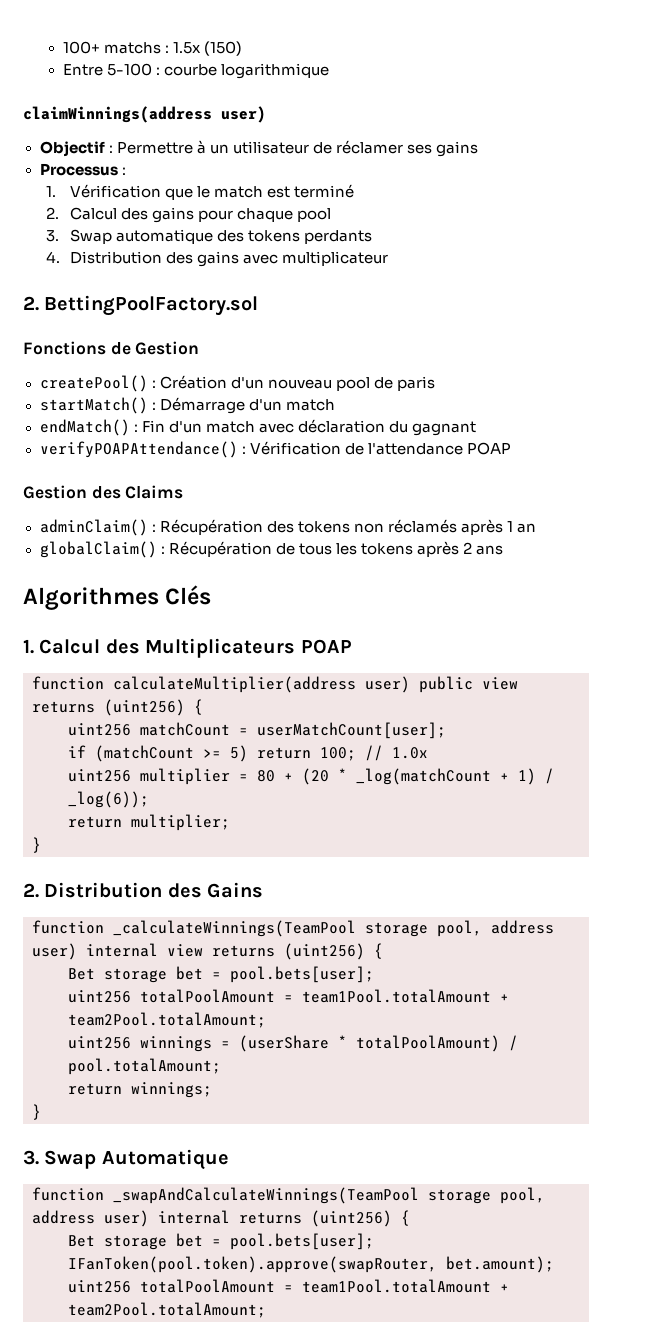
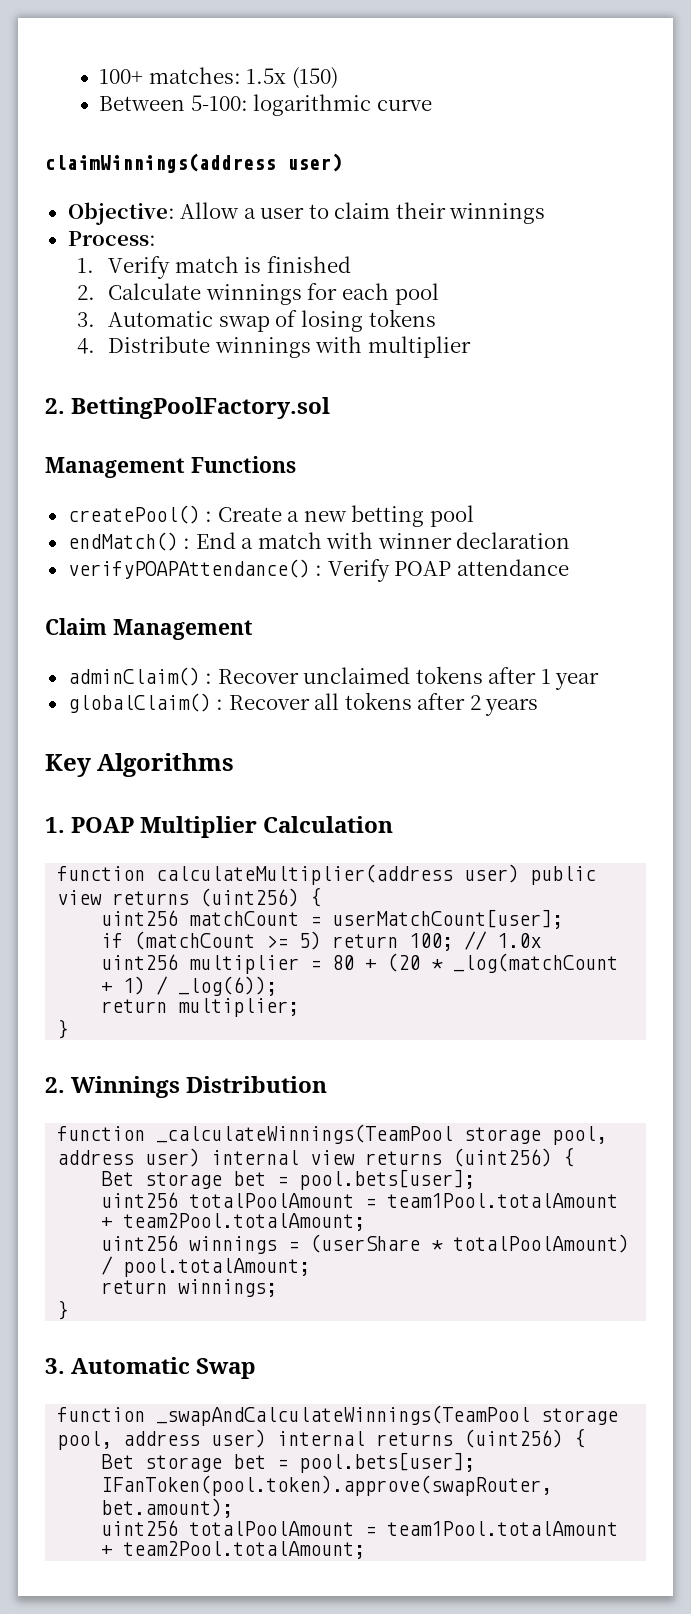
- 100+ matchs : 1.5x (150)
+ 100+ matches: 1.5x (150)
- Entre 5-100 : courbe logarithmique
+ Between 5-100: logarithmic curve
  claimWinnings(address user)
- Objectif : Permettre à un utilisateur de réclamer ses gains
- Processus :
- 1. Vérification que le match est terminé
- 2. Calcul des gains pour chaque pool
- 3. Swap automatique des tokens perdants
+ Objective: Allow a user to claim their winnings
+ Process:
+ 1. Verify match is finished
+ 2. Calculate winnings for each pool
+ 3. Automatic swap of losing tokens
- 4. Distribution des gains avec multiplicateur
+ 4. Distribute winnings with multiplier
- Fonctions de Gestion
+ Management Functions
- createPool() : Création d'un nouveau pool de paris
- startMatch() : Démarrage d'un match
- endMatch() : Fin d'un match avec déclaration du gagnant
- verifyPOAPAttendance() : Vérification de l'attendance POAP
- Gestion des Claims
- adminClaim() : Récupération des tokens non réclamés après 1 an
- globalClaim() : Récupération de tous les tokens après 2 ans
- Algorithmes Clés
- 1. Calcul des Multiplicateurs POAP
+ createPool() : Create a new betting pool
+ endMatch() : End a match with winner declaration
+ verifyPOAPAttendance() : Verify POAP attendance
+ Claim Management
+ adminClaim() : Recover unclaimed tokens after 1 year
+ globalClaim() : Recover all tokens after 2 years
+ Key Algorithms
+ 1. POAP Multiplier Calculation
- 2. Distribution des Gains
+ 2. Winnings Distribution
- 3. Swap Automatique
+ 3. Automatic Swap

